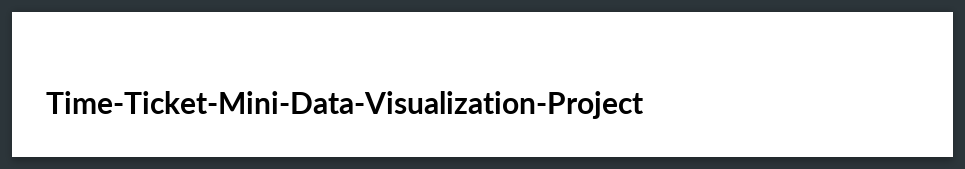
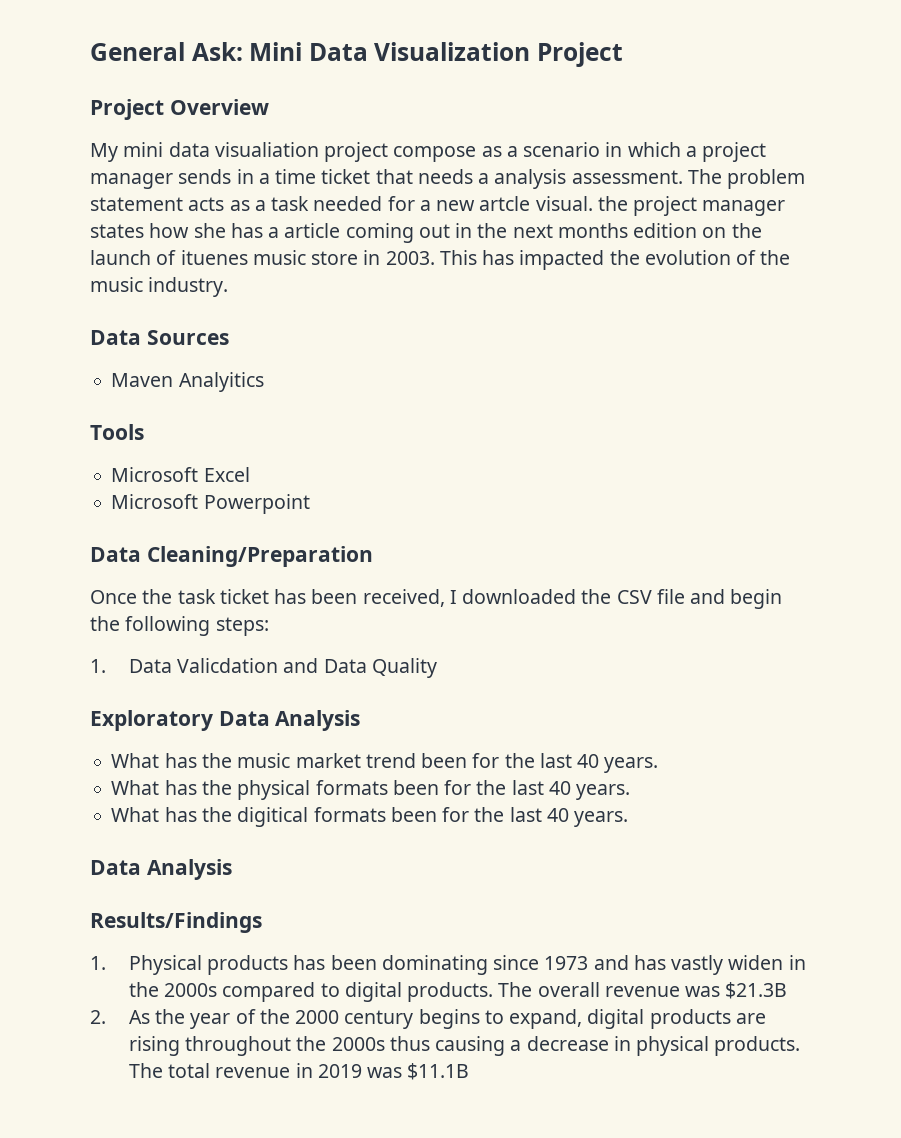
- Time-Ticket-Mini-Data-Visualization-Project
+ General Ask: Mini Data Visualization Project
+ Project Overview
+ My mini data visualiation project compose as a scenario in which a project manager sends in a time ticket that needs a analysis assessment. The problem statement acts as a task needed for a new artcle visual. the project manager states how she has a article coming out in the next months edition on the launch of ituenes music store in 2003. This has impacted the evolution of the music industry.
+ Data Sources
+ Maven Analyitics
+ Tools
+ Microsoft Excel
+ Microsoft Powerpoint
+ Data Cleaning/Preparation
+ Once the task ticket has been received, I downloaded the CSV file and begin the following steps:
+ 1. Data Valicdation and Data Quality
+ Exploratory Data Analysis
+ What has the music market trend been for the last 40 years.
+ What has the physical formats been for the last 40 years.
+ What has the digitical formats been for the last 40 years.
+ Data Analysis
+ Results/Findings
+ 1. Physical products has been dominating since 1973 and has vastly widen in the 2000s compared to digital products. The overall revenue was $21.3B
+ 2. As the year of the 2000 century begins to expand, digital products are rising throughout the 2000s thus causing a decrease in physical products. The total revenue in 2019 was $11.1B

